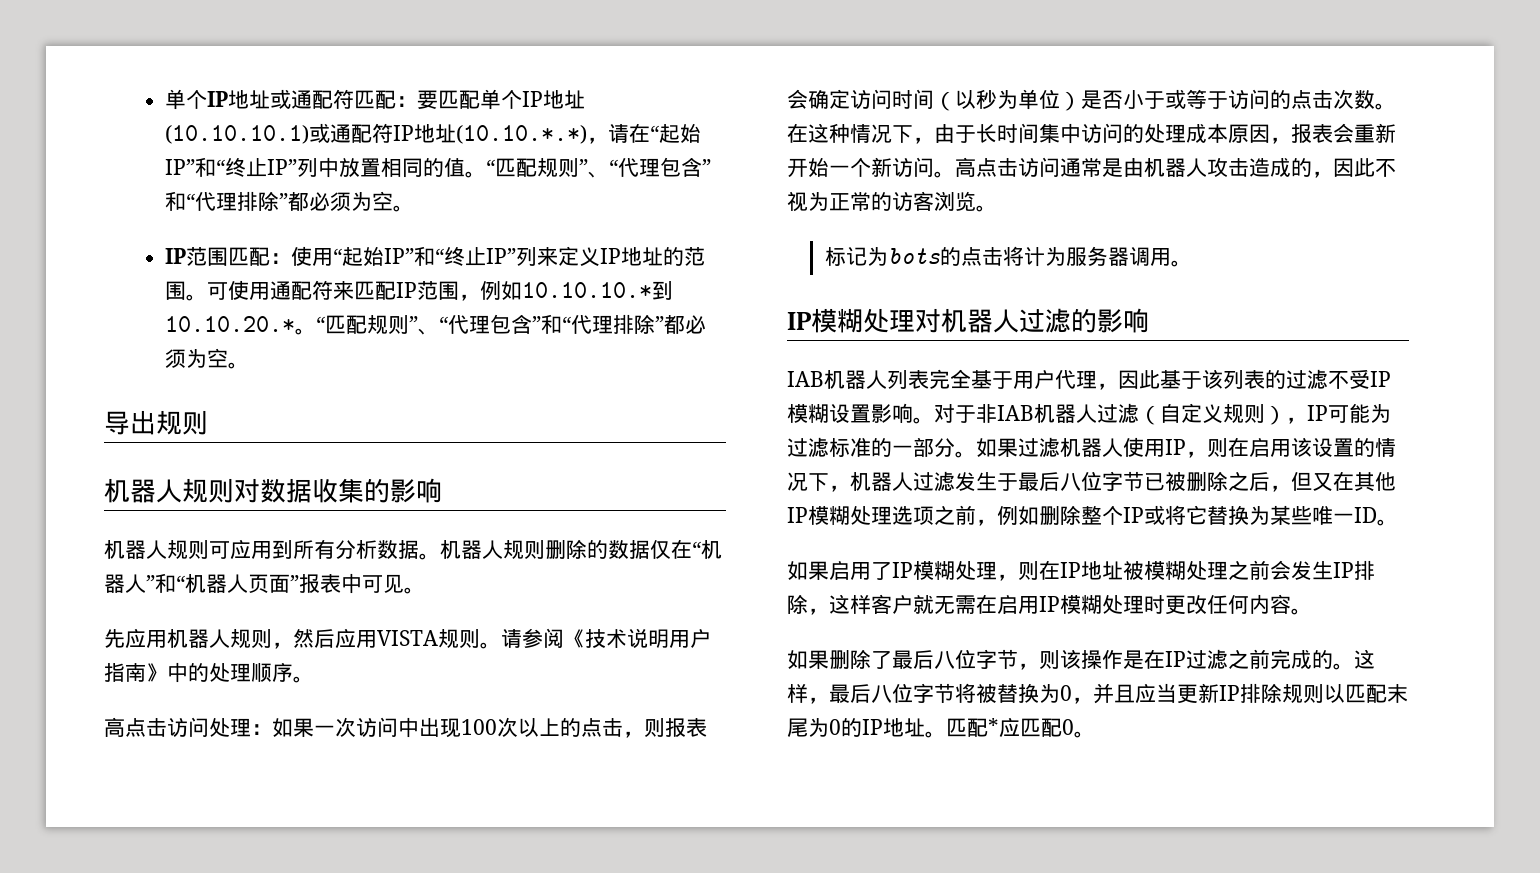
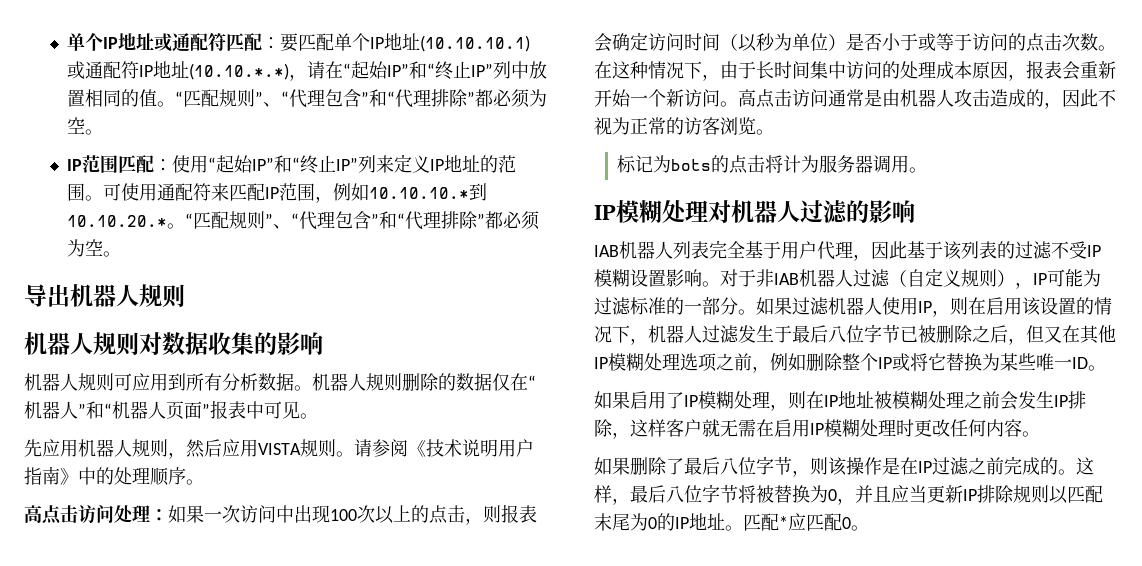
- 导出规则
+ 导出机器人规则

